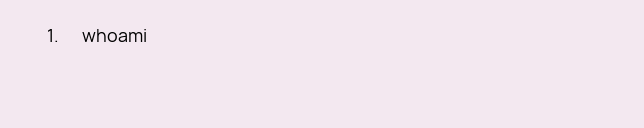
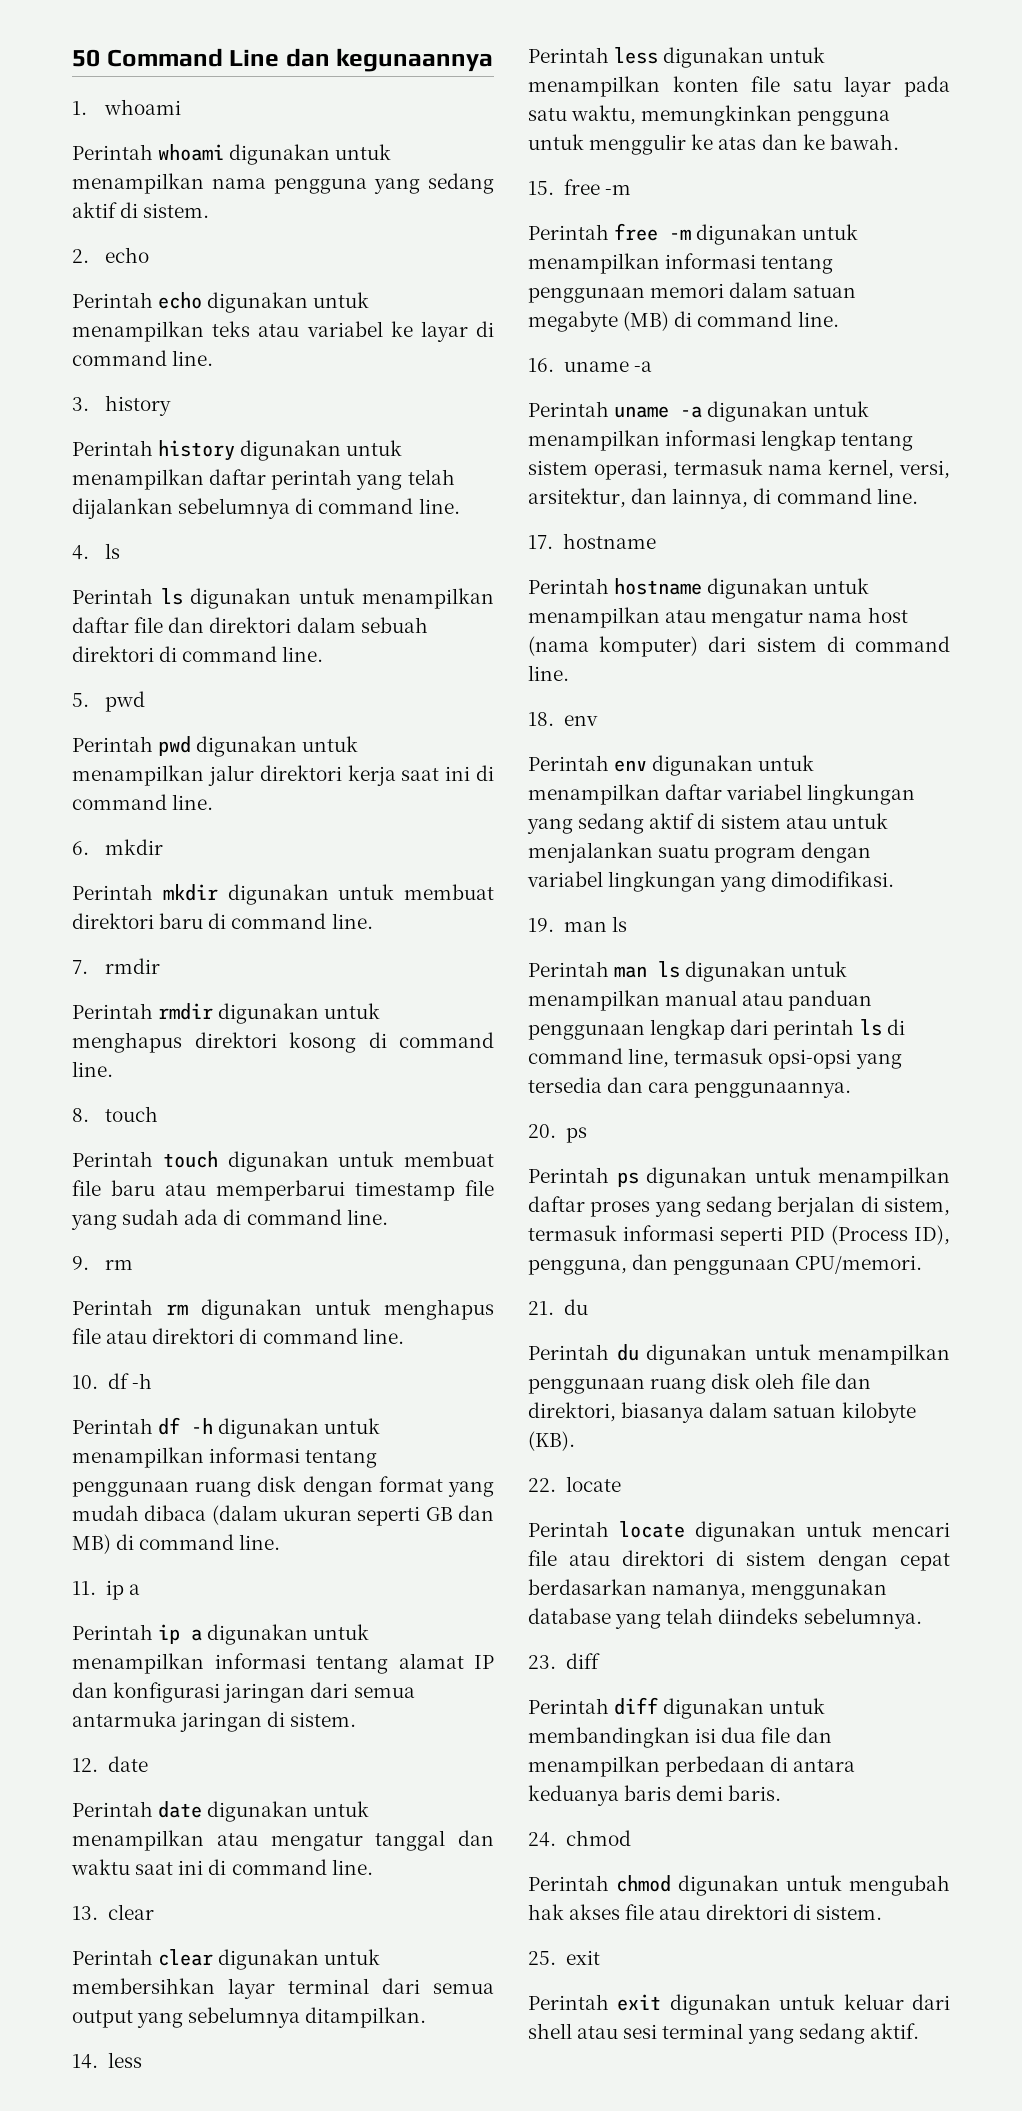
+ 50 Command Line dan kegunaannya
  1. whoami
+ Perintah whoami digunakan untuk menampilkan nama pengguna yang sedang aktif di sistem.
+ 2. echo
+ Perintah echo digunakan untuk menampilkan teks atau variabel ke layar di command line.
+ 3. history
+ Perintah history digunakan untuk menampilkan daftar perintah yang telah dijalankan sebelumnya di command line.
+ 4. ls
+ Perintah ls digunakan untuk menampilkan daftar file dan direktori dalam sebuah direktori di command line.
+ 5. pwd
+ Perintah pwd digunakan untuk menampilkan jalur direktori kerja saat ini di command line.
+ 6. mkdir
+ Perintah mkdir digunakan untuk membuat direktori baru di command line.
+ 7. rmdir
+ Perintah rmdir digunakan untuk menghapus direktori kosong di command line.
+ 8. touch
+ Perintah touch digunakan untuk membuat file baru atau memperbarui timestamp file yang sudah ada di command line.
+ 9. rm
+ Perintah rm digunakan untuk menghapus file atau direktori di command line.
+ 10. df -h
+ Perintah df -h digunakan untuk menampilkan informasi tentang penggunaan ruang disk dengan format yang mudah dibaca (dalam ukuran seperti GB dan MB) di command line.
+ 11. ip a
+ Perintah ip a digunakan untuk menampilkan informasi tentang alamat IP dan konfigurasi jaringan dari semua antarmuka jaringan di sistem.
+ 12. date
+ Perintah date digunakan untuk menampilkan atau mengatur tanggal dan waktu saat ini di command line.
+ 13. clear
+ Perintah clear digunakan untuk membersihkan layar terminal dari semua output yang sebelumnya ditampilkan.
+ 14. less
+ Perintah less digunakan untuk menampilkan konten file satu layar pada satu waktu, memungkinkan pengguna untuk menggulir ke atas dan ke bawah.
+ 15. free -m
+ Perintah free -m digunakan untuk menampilkan informasi tentang penggunaan memori dalam satuan megabyte (MB) di command line.
+ 16. uname -a
+ Perintah uname -a digunakan untuk menampilkan informasi lengkap tentang sistem operasi, termasuk nama kernel, versi, arsitektur, dan lainnya, di command line.
+ 17. hostname
+ Perintah hostname digunakan untuk menampilkan atau mengatur nama host (nama komputer) dari sistem di command line.
+ 18. env
+ Perintah env digunakan untuk menampilkan daftar variabel lingkungan yang sedang aktif di sistem atau untuk menjalankan suatu program dengan variabel lingkungan yang dimodifikasi.
+ 19. man ls
+ Perintah man ls digunakan untuk menampilkan manual atau panduan penggunaan lengkap dari perintah ls di command line, termasuk opsi-opsi yang tersedia dan cara penggunaannya.
+ 20. ps
+ Perintah ps digunakan untuk menampilkan daftar proses yang sedang berjalan di sistem, termasuk informasi seperti PID (Process ID), pengguna, dan penggunaan CPU/memori.
+ 21. du
+ Perintah du digunakan untuk menampilkan penggunaan ruang disk oleh file dan direktori, biasanya dalam satuan kilobyte (KB).
+ 22. locate
+ Perintah locate digunakan untuk mencari file atau direktori di sistem dengan cepat berdasarkan namanya, menggunakan database yang telah diindeks sebelumnya.
+ 23. diff
+ Perintah diff digunakan untuk membandingkan isi dua file dan menampilkan perbedaan di antara keduanya baris demi baris.
+ 24. chmod
+ Perintah chmod digunakan untuk mengubah hak akses file atau direktori di sistem.
+ 25. exit
+ Perintah exit digunakan untuk keluar dari shell atau sesi terminal yang sedang aktif.

